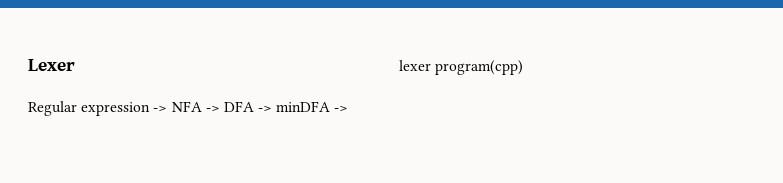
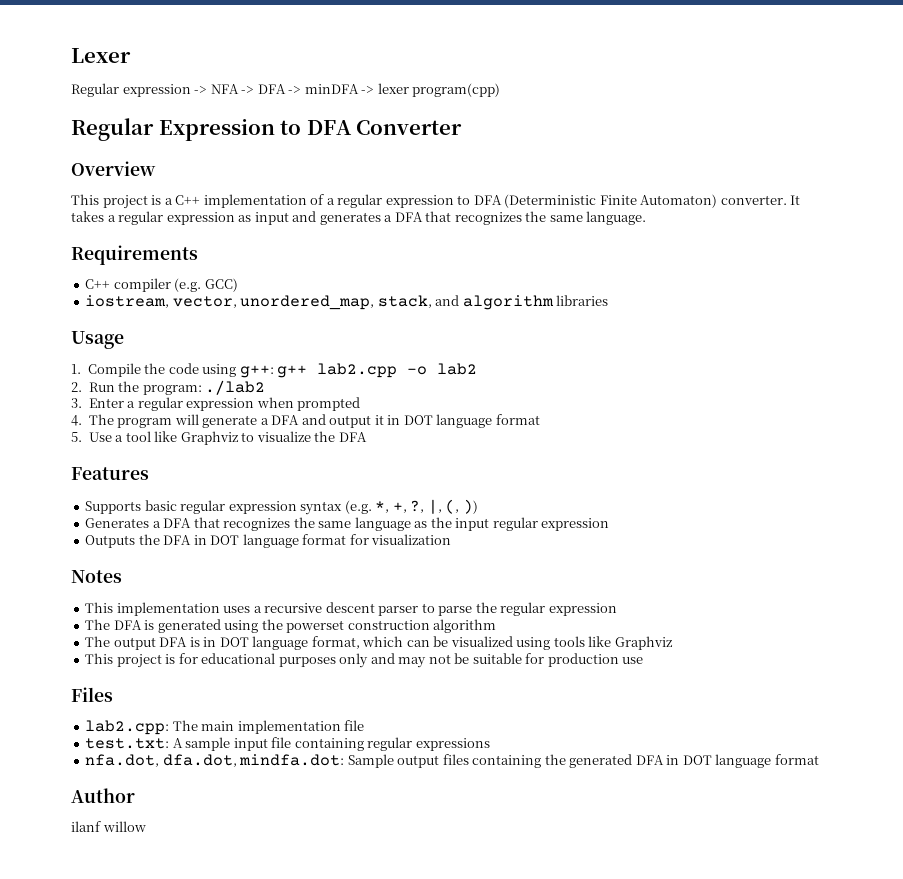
+ Regular Expression to DFA Converter
+ Overview
+ This project is a C++ implementation of a regular expression to DFA (Deterministic Finite Automaton) converter. It takes a regular expression as input and generates a DFA that recognizes the same language.
+ Requirements
+ C++ compiler (e.g. GCC)
+ iostream, vector, unordered_map, stack, and algorithm libraries
+ Usage
+ 1. Compile the code using g++: g++ lab2.cpp -o lab2
+ 2. Run the program: ./lab2
+ 3. Enter a regular expression when prompted
+ 4. The program will generate a DFA and output it in DOT language format
+ 5. Use a tool like Graphviz to visualize the DFA
+ Features
+ Supports basic regular expression syntax (e.g. *, +, ?, |, (, ))
+ Generates a DFA that recognizes the same language as the input regular expression
+ Outputs the DFA in DOT language format for visualization
+ Notes
+ This implementation uses a recursive descent parser to parse the regular expression
+ The DFA is generated using the powerset construction algorithm
+ The output DFA is in DOT language format, which can be visualized using tools like Graphviz
+ This project is for educational purposes only and may not be suitable for production use
+ Files
+ lab2.cpp: The main implementation file
+ test.txt: A sample input file containing regular expressions
+ nfa.dot, dfa.dot, mindfa.dot: Sample output files containing the generated DFA in DOT language format
+ Author
+ ilanf willow

